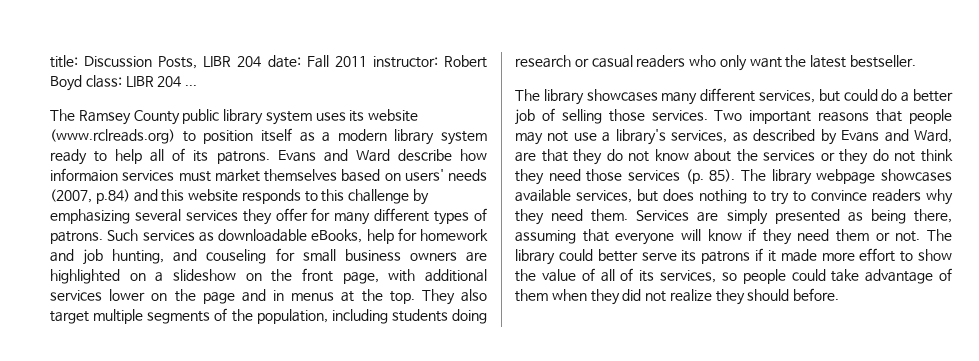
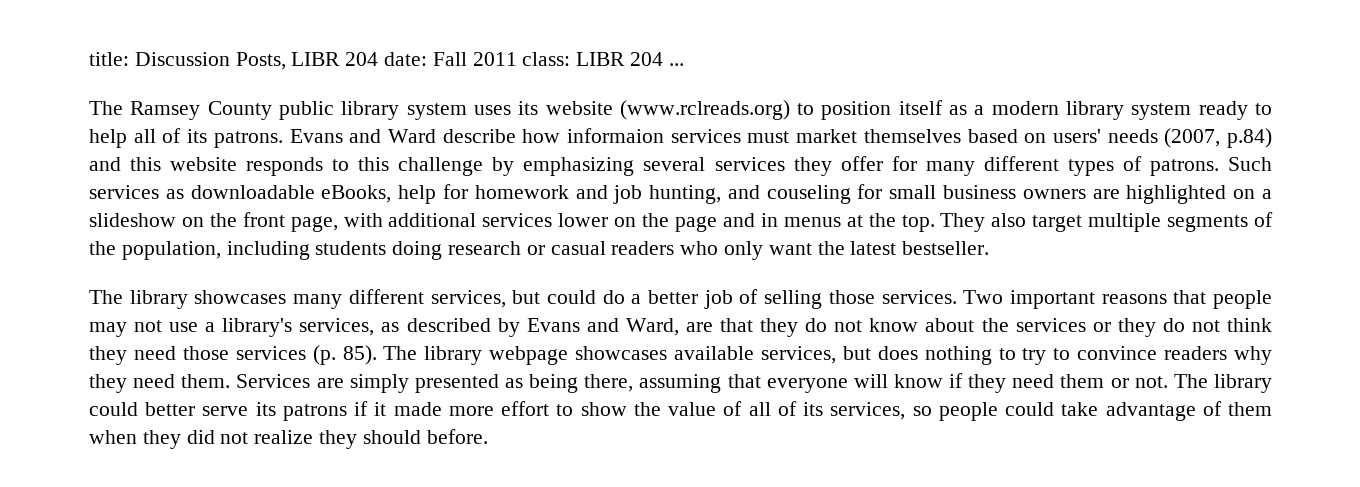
- title: Discussion Posts, LIBR 204 date: Fall 2011 instructor: Robert Boyd class: LIBR 204 ...
+ title: Discussion Posts, LIBR 204 date: Fall 2011 class: LIBR 204 ...

